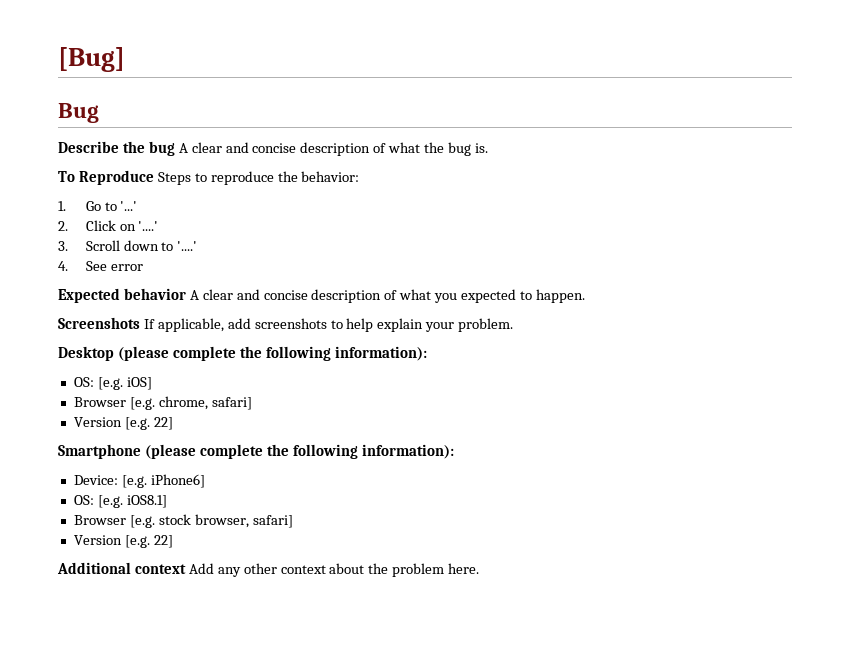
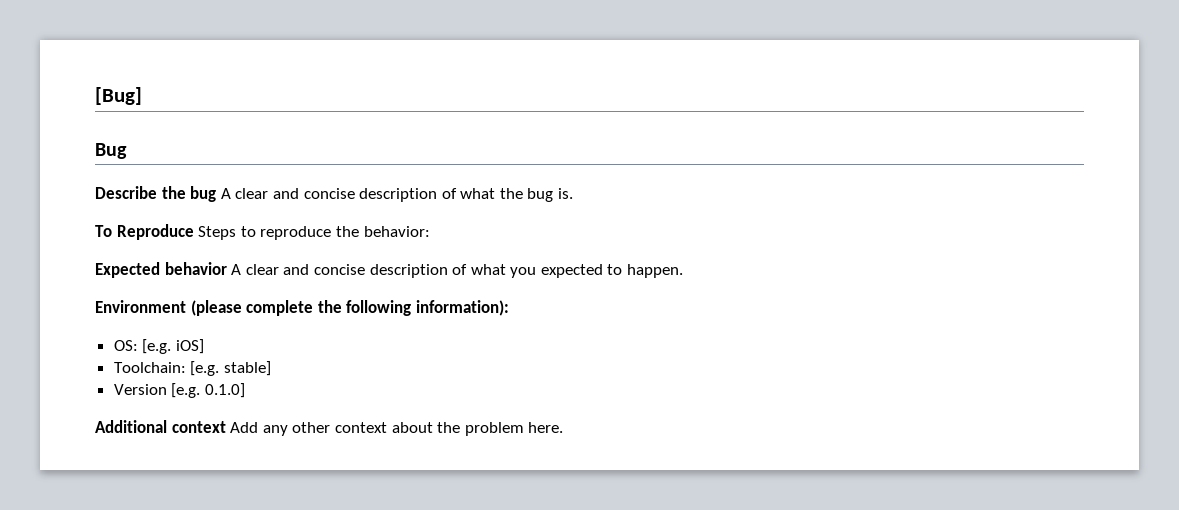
- 1. Go to '...'
- 2. Click on '....'
- 3. Scroll down to '....'
- 4. See error
- Screenshots If applicable, add screenshots to help explain your problem.
- Desktop (please complete the following information):
+ Environment (please complete the following information):
- Browser [e.g. chrome, safari]
- Version [e.g. 22]
- Smartphone (please complete the following information):
- Device: [e.g. iPhone6]
- OS: [e.g. iOS8.1]
- Browser [e.g. stock browser, safari]
- Version [e.g. 22]
+ Toolchain: [e.g. stable]
+ Version [e.g. 0.1.0]

